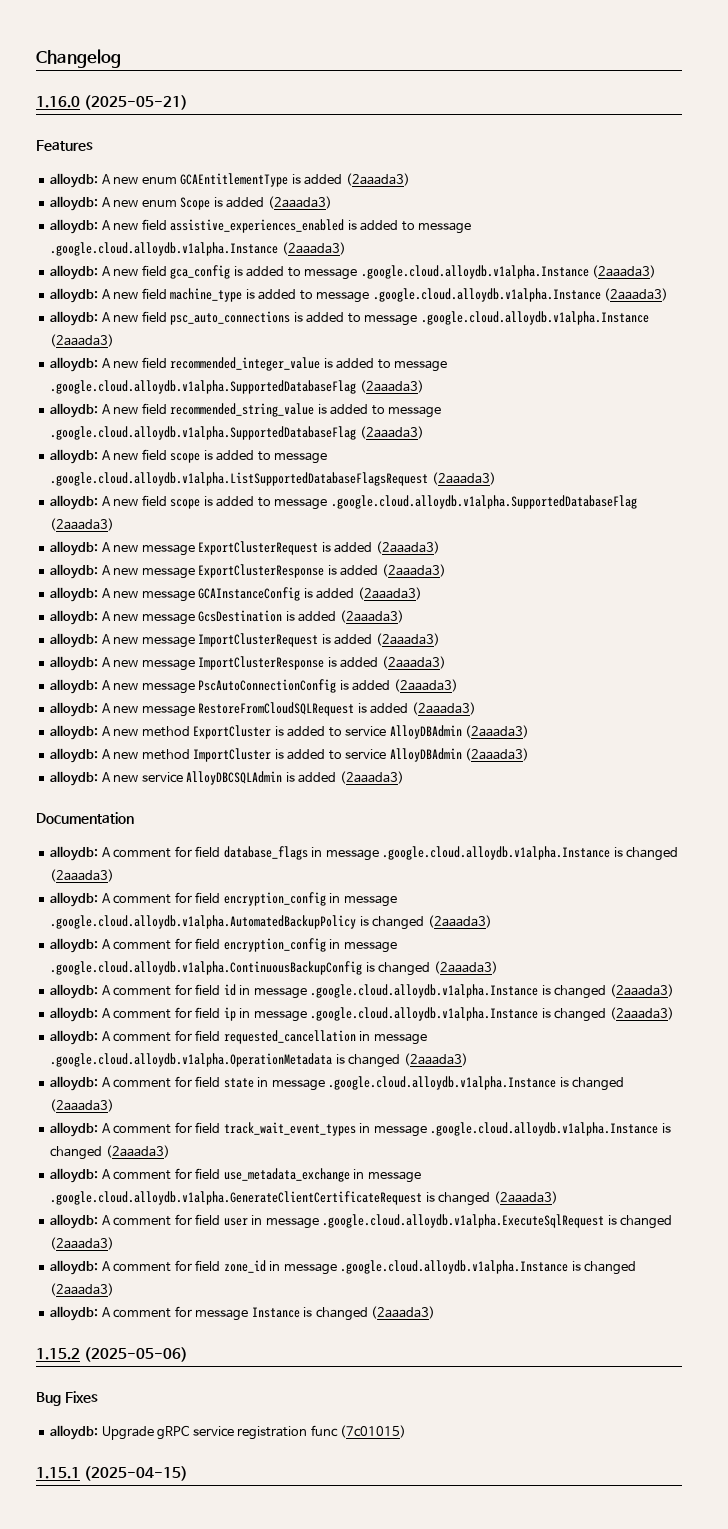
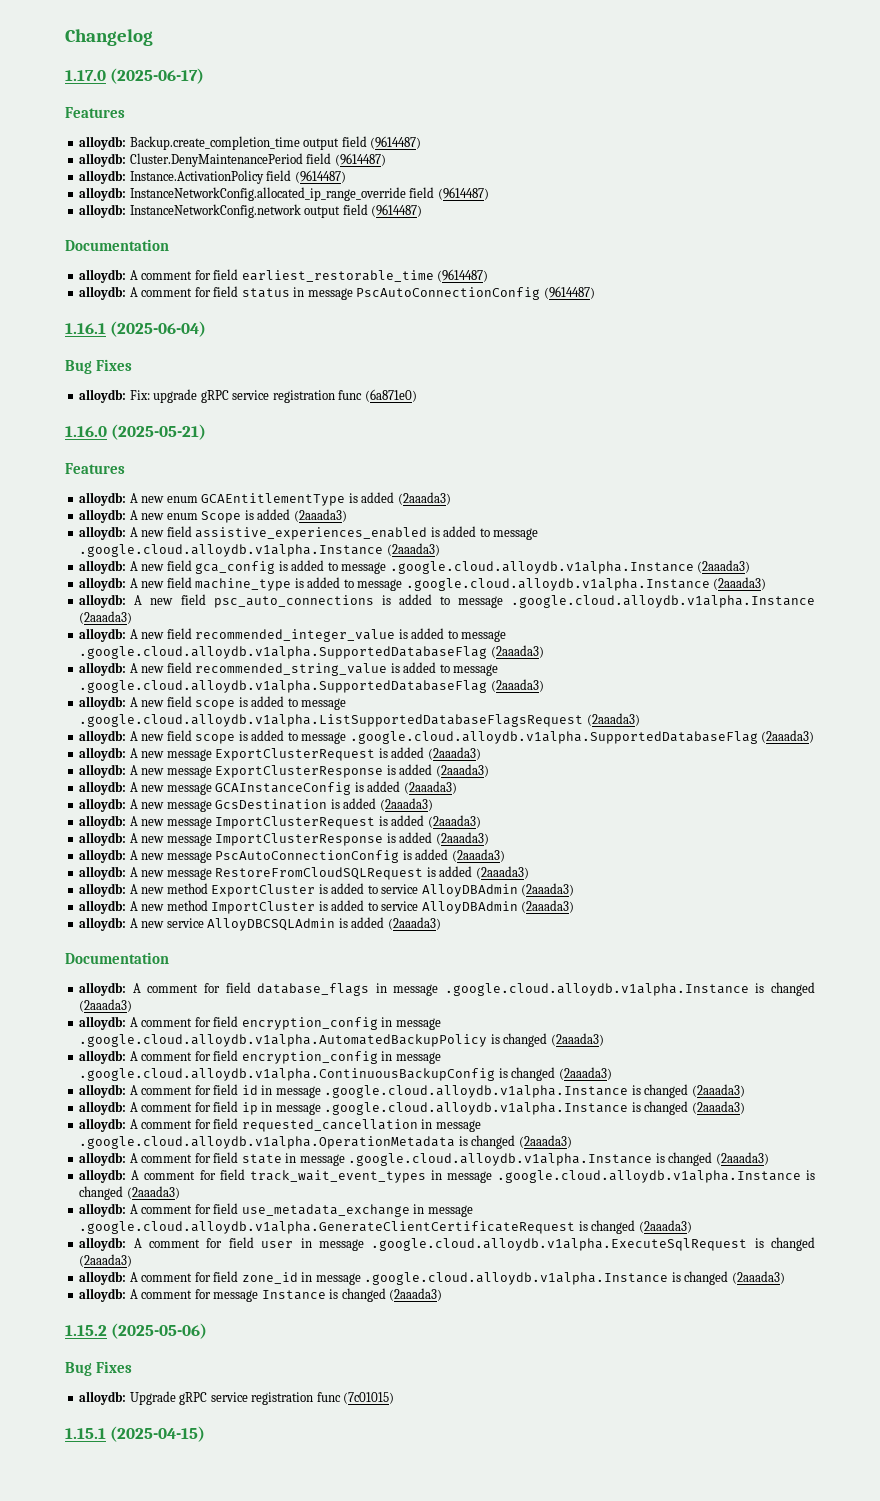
+ 1.17.0 (2025-06-17)
+ Features
+ alloydb: Backup.create_completion_time output field (9614487)
+ alloydb: Cluster.DenyMaintenancePeriod field (9614487)
+ alloydb: Instance.ActivationPolicy field (9614487)
+ alloydb: InstanceNetworkConfig.allocated_ip_range_override field (9614487)
+ alloydb: InstanceNetworkConfig.network output field (9614487)
+ Documentation
+ alloydb: A comment for field earliest_restorable_time (9614487)
+ alloydb: A comment for field status in message PscAutoConnectionConfig (9614487)
+ 1.16.1 (2025-06-04)
+ Bug Fixes
+ alloydb: Fix: upgrade gRPC service registration func (6a871e0)

